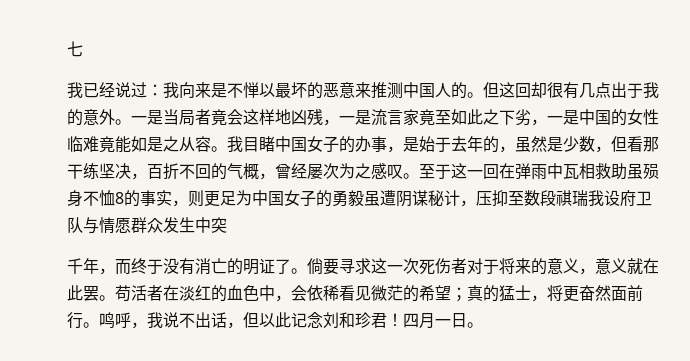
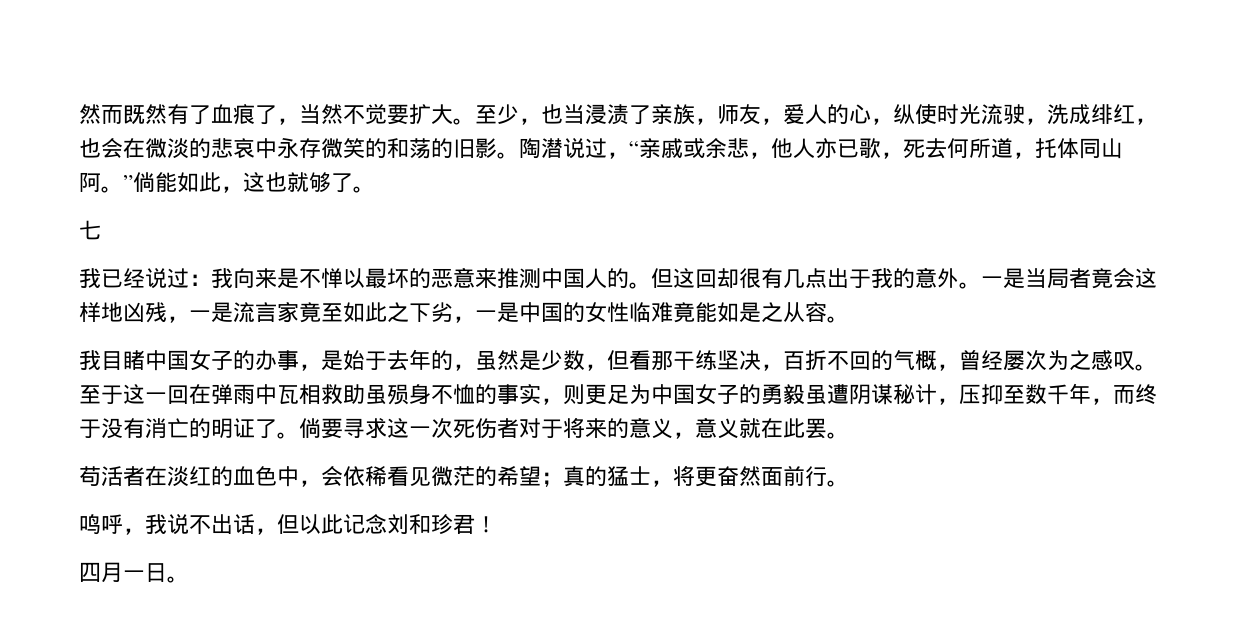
+ 然而既然有了血痕了，当然不觉要扩大。至少，也当浸渍了亲族，师友，爱人的心，纵使时光流驶，洗成绯红，也会在微淡的悲哀中永存微笑的和荡的旧影。陶潜说过，“亲戚或余悲，他人亦已歌，死去何所道，托体同山阿。”倘能如此，这也就够了。
- 一是当局者竟会这样地凶残，一是流言家竟至如此之下劣，一是中国的女性临难竟能如是之从容。我目睹中国女子的办事，是始于去年的，虽然是少数，但看那干练坚决，百折不回的气概，曾经屡次为之感叹。
+ 一是当局者竟会这样地凶残，一是流言家竟至如此之下劣，一是中国的女性临难竟能如是之从容。
+ 我目睹中国女子的办事，是始于去年的，虽然是少数，但看那干练坚决，百折不回的气概，曾经屡次为之感叹。
- 至于这一回在弹雨中瓦相救助虽殒身不恤8的事实，则更足为中国女子的勇毅虽遭阴谋秘计，压抑至数段祺瑞我设府卫队与情愿群众发生中突
- 千年，而终于没有消亡的明证了。
+ 至于这一回在弹雨中瓦相救助虽殒身不恤的事实，则更足为中国女子的勇毅虽遭阴谋秘计，压抑至数千年，而终于没有消亡的明证了。
- 倘要寻求这一次死伤者对于将来的意义，意义就在此罢。苟活者在淡红的血色中，会依稀看见微茫的希望；真的猛士，将更奋然面前行。鸣呼，我说不出话，但以此记念刘和珍君！四月一日。
+ 倘要寻求这一次死伤者对于将来的意义，意义就在此罢。
+ 苟活者在淡红的血色中，会依稀看见微茫的希望；真的猛士，将更奋然面前行。
+ 鸣呼，我说不出话，但以此记念刘和珍君！
+ 四月一日。

